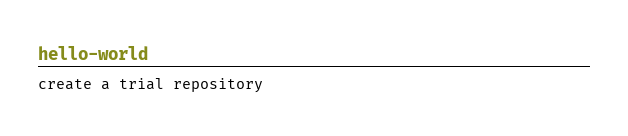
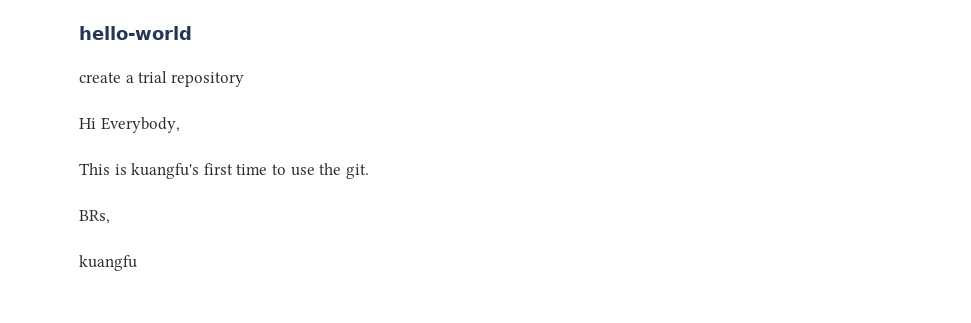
+ Hi Everybody,
+ This is kuangfu's first time to use the git.
+ BRs,
+ kuangfu

